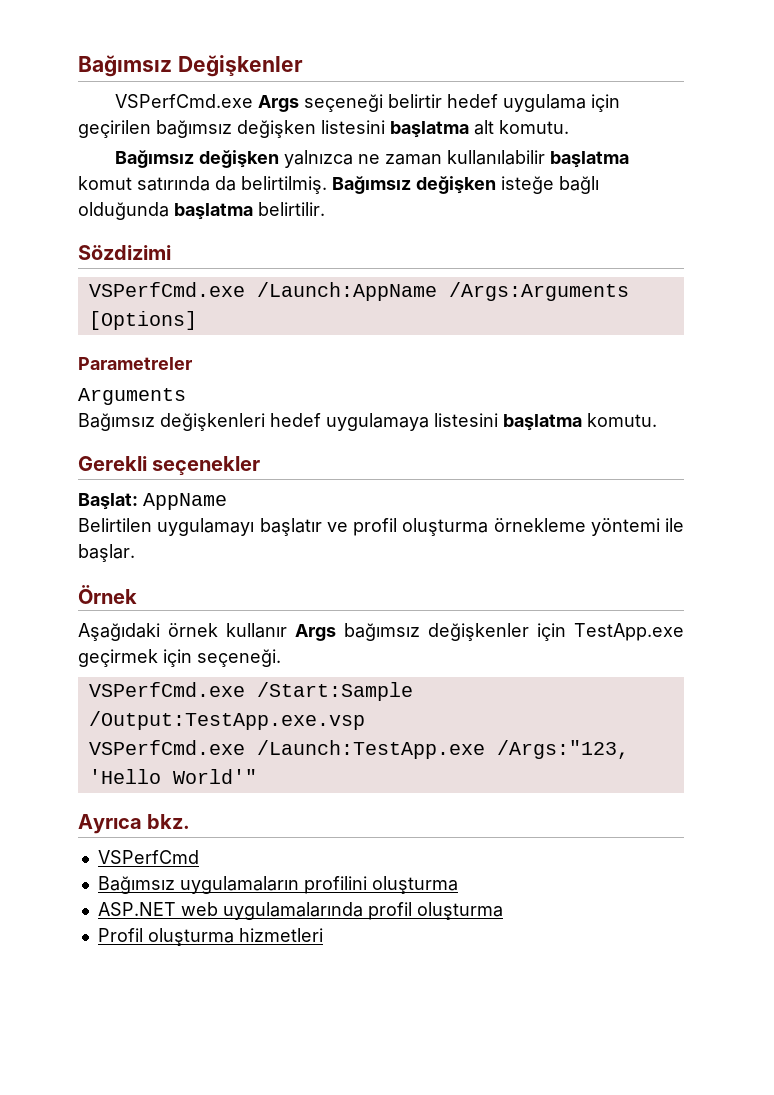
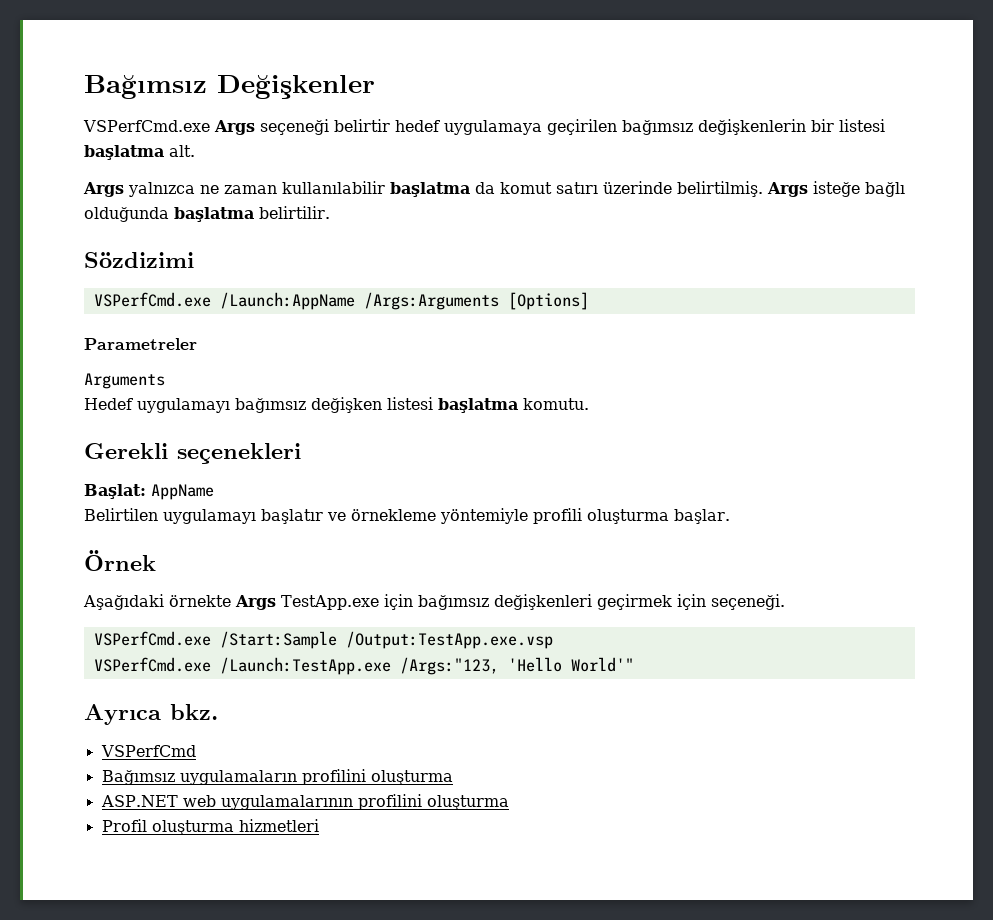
- VSPerfCmd.exe Args seçeneği belirtir hedef uygulama için geçirilen bağımsız değişken listesini başlatma alt komutu.
- Bağımsız değişken yalnızca ne zaman kullanılabilir başlatma komut satırında da belirtilmiş. Bağımsız değişken isteğe bağlı olduğunda başlatma belirtilir.
+ VSPerfCmd.exe Args seçeneği belirtir hedef uygulamaya geçirilen bağımsız değişkenlerin bir listesi başlatma alt.
+ Args yalnızca ne zaman kullanılabilir başlatma da komut satırı üzerinde belirtilmiş. Args isteğe bağlı olduğunda başlatma belirtilir.
- Bağımsız değişkenleri hedef uygulamaya listesini başlatma komutu.
+ Hedef uygulamayı bağımsız değişken listesi başlatma komutu.
- Gerekli seçenekler
+ Gerekli seçenekleri
- Belirtilen uygulamayı başlatır ve profil oluşturma örnekleme yöntemi ile başlar.
+ Belirtilen uygulamayı başlatır ve örnekleme yöntemiyle profili oluşturma başlar.
  Örnek
- Aşağıdaki örnek kullanır Args bağımsız değişkenler için TestApp.exe geçirmek için seçeneği.
+ Aşağıdaki örnekte Args TestApp.exe için bağımsız değişkenleri geçirmek için seçeneği.
- ASP.NET web uygulamalarında profil oluşturma
+ ASP.NET web uygulamalarının profilini oluşturma

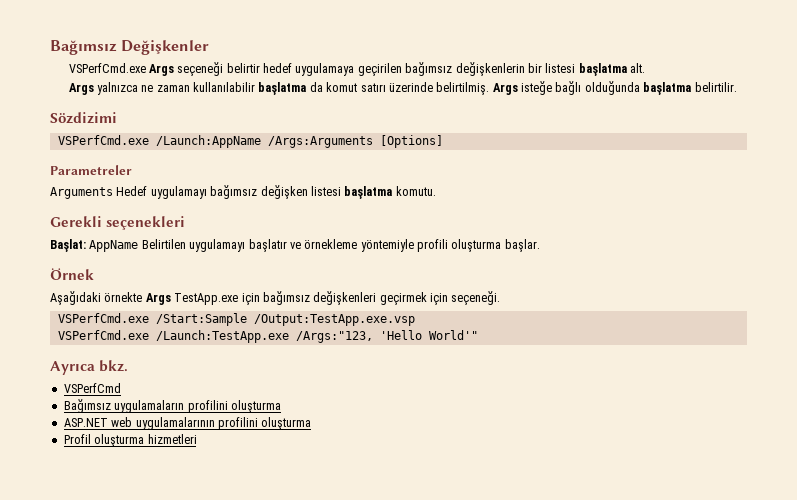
- Arguments
- Hedef uygulamayı bağımsız değişken listesi başlatma komutu.
+ Arguments Hedef uygulamayı bağımsız değişken listesi başlatma komutu.
- Başlat: AppName
- Belirtilen uygulamayı başlatır ve örnekleme yöntemiyle profili oluşturma başlar.
+ Başlat: AppName Belirtilen uygulamayı başlatır ve örnekleme yöntemiyle profili oluşturma başlar.

